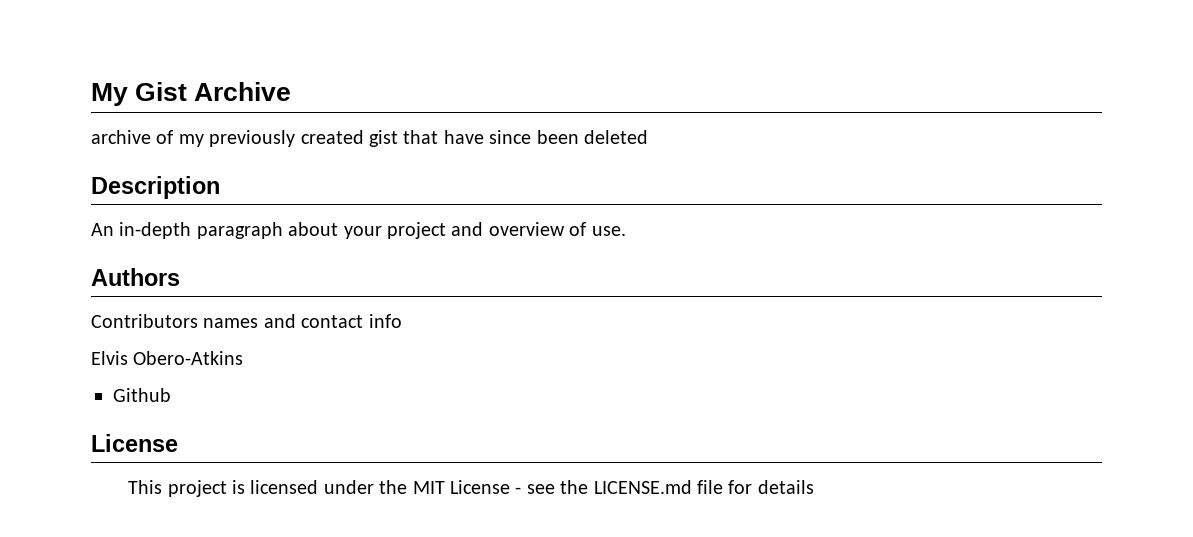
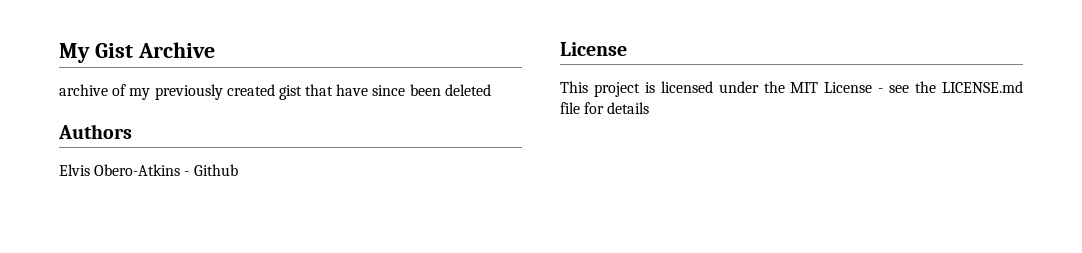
- Description
- An in-depth paragraph about your project and overview of use.
  Authors
- Contributors names and contact info
- Elvis Obero-Atkins
- Github
+ Elvis Obero-Atkins - Github

